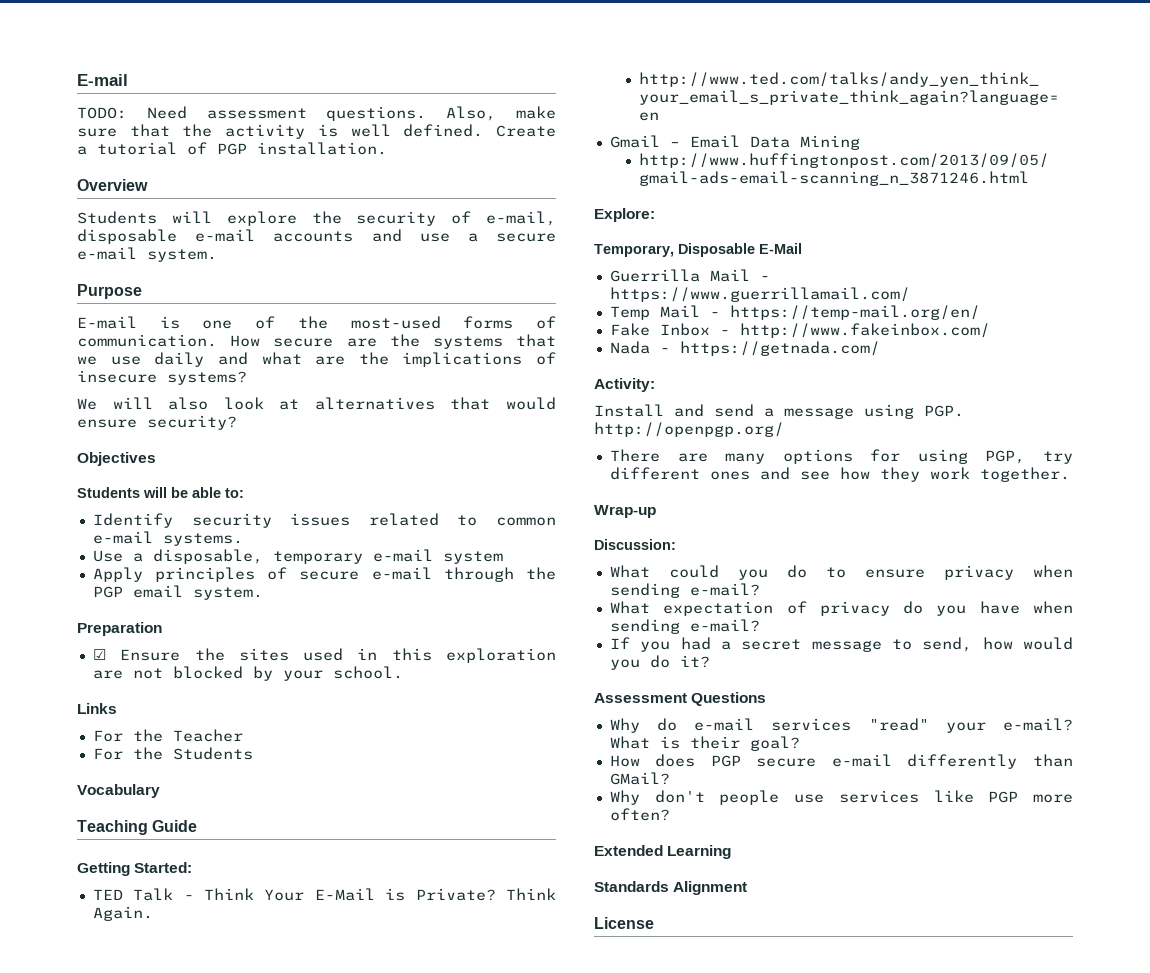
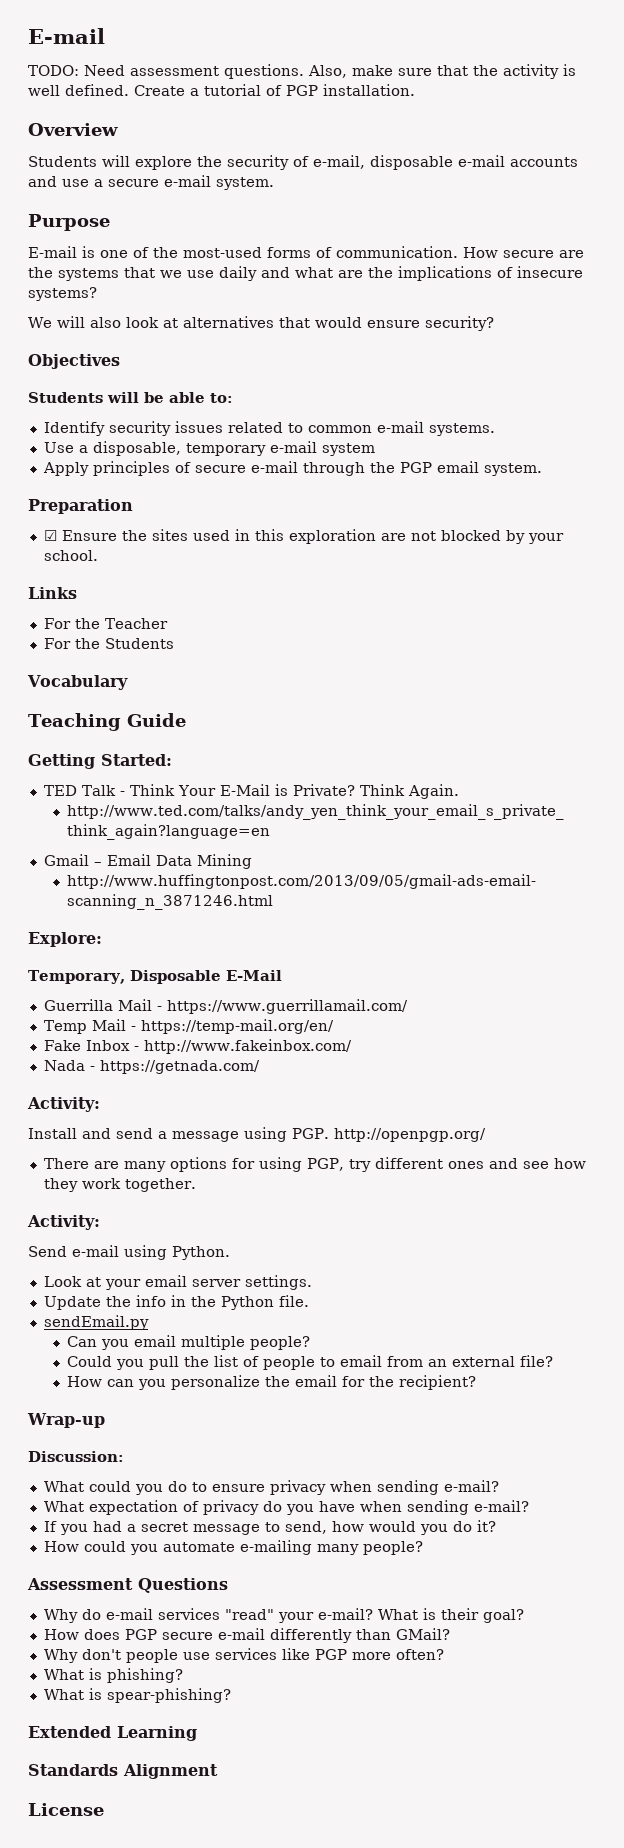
  There are many options for using PGP, try different ones and see how they work together.
+ Activity:
+ Send e-mail using Python.
+ Look at your email server settings.
+ Update the info in the Python file.
+ sendEmail.py
+ Can you email multiple people?
+ Could you pull the list of people to email from an external file?
+ How can you personalize the email for the recipient?
+ How could you automate e-mailing many people?
+ What is phishing?
+ What is spear-phishing?

